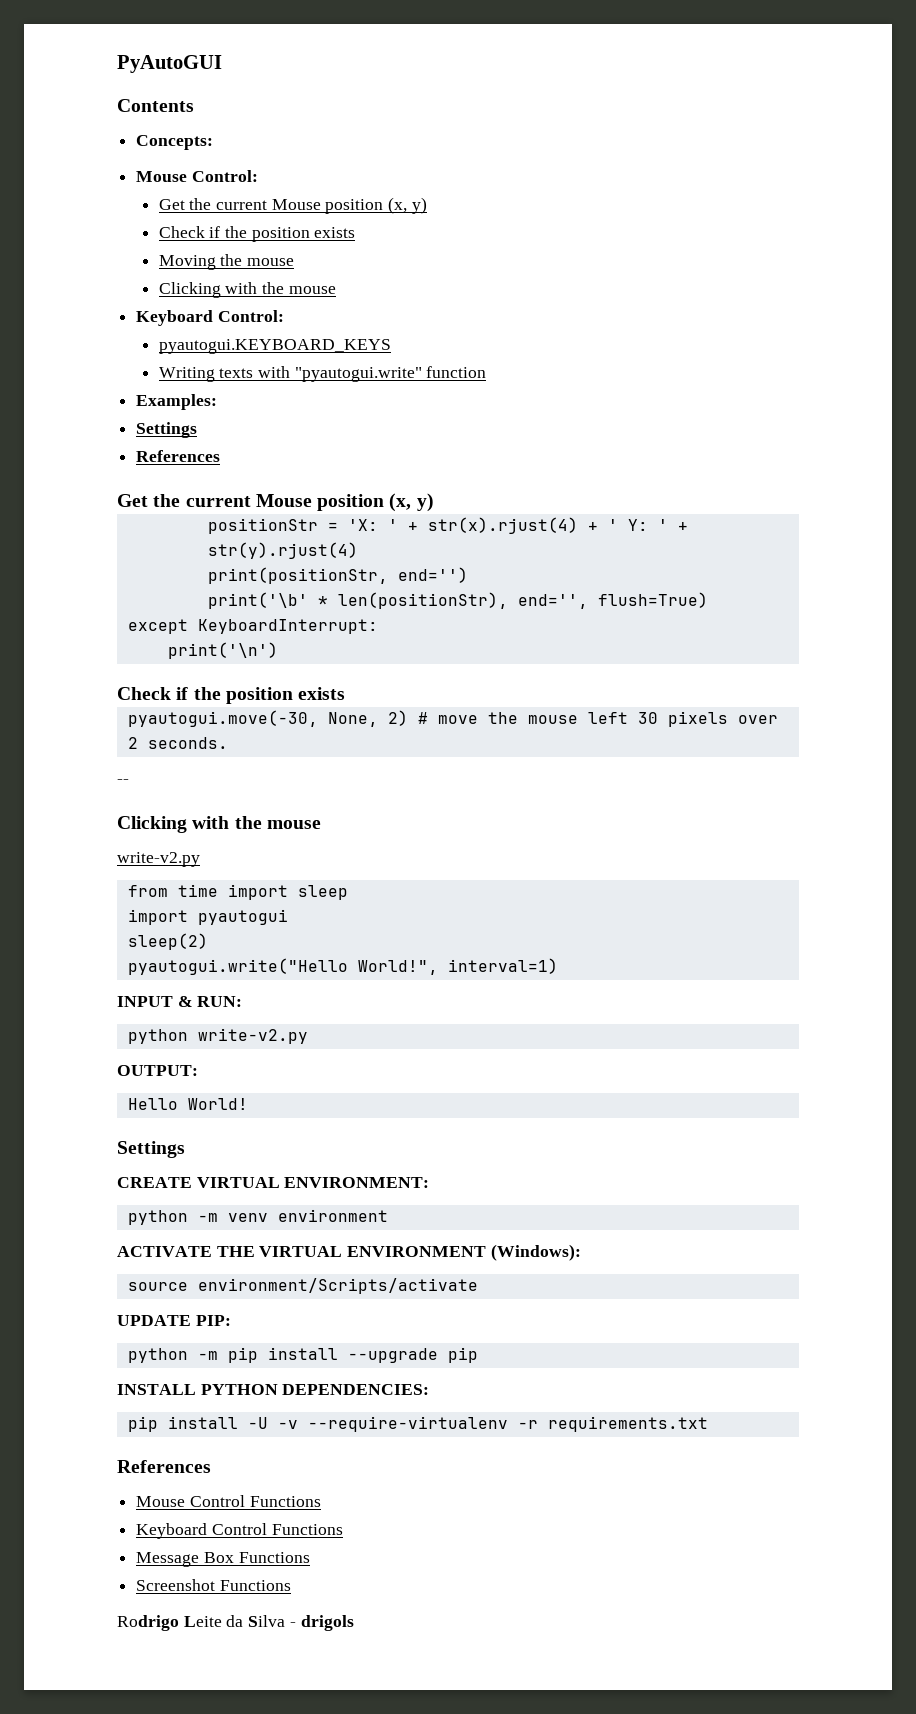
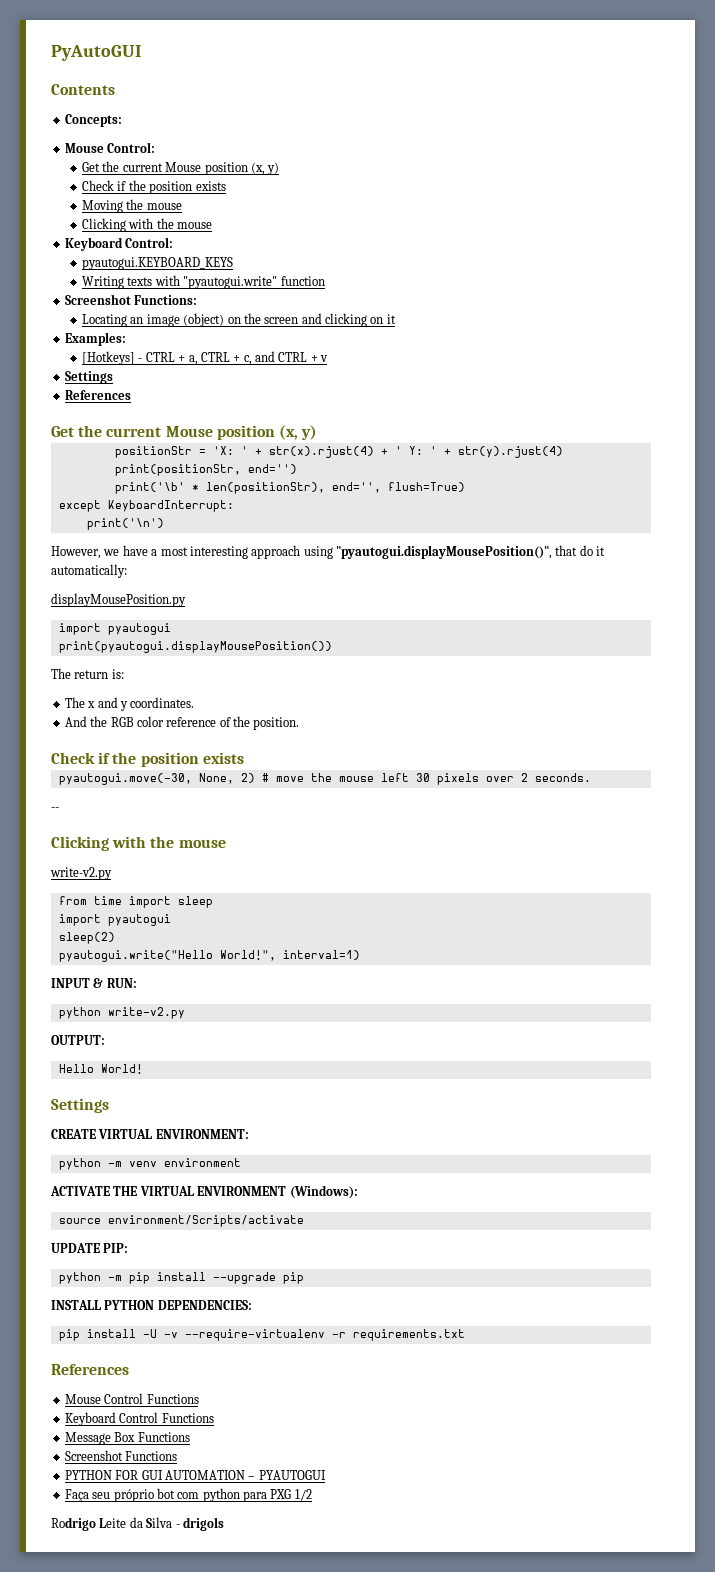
+ Screenshot Functions:
+ Locating an image (object) on the screen and clicking on it
  Examples:
+ [Hotkeys] - CTRL + a, CTRL + c, and CTRL + v
+ However, we have a most interesting approach using "pyautogui.displayMousePosition()", that do it automatically:
+ displayMousePosition.py
+ import pyautogui
+ print(pyautogui.displayMousePosition())
+ The return is:
+ The x and y coordinates.
+ And the RGB color reference of the position.
+ PYTHON FOR GUI AUTOMATION – PYAUTOGUI
+ Faça seu próprio bot com python para PXG 1/2

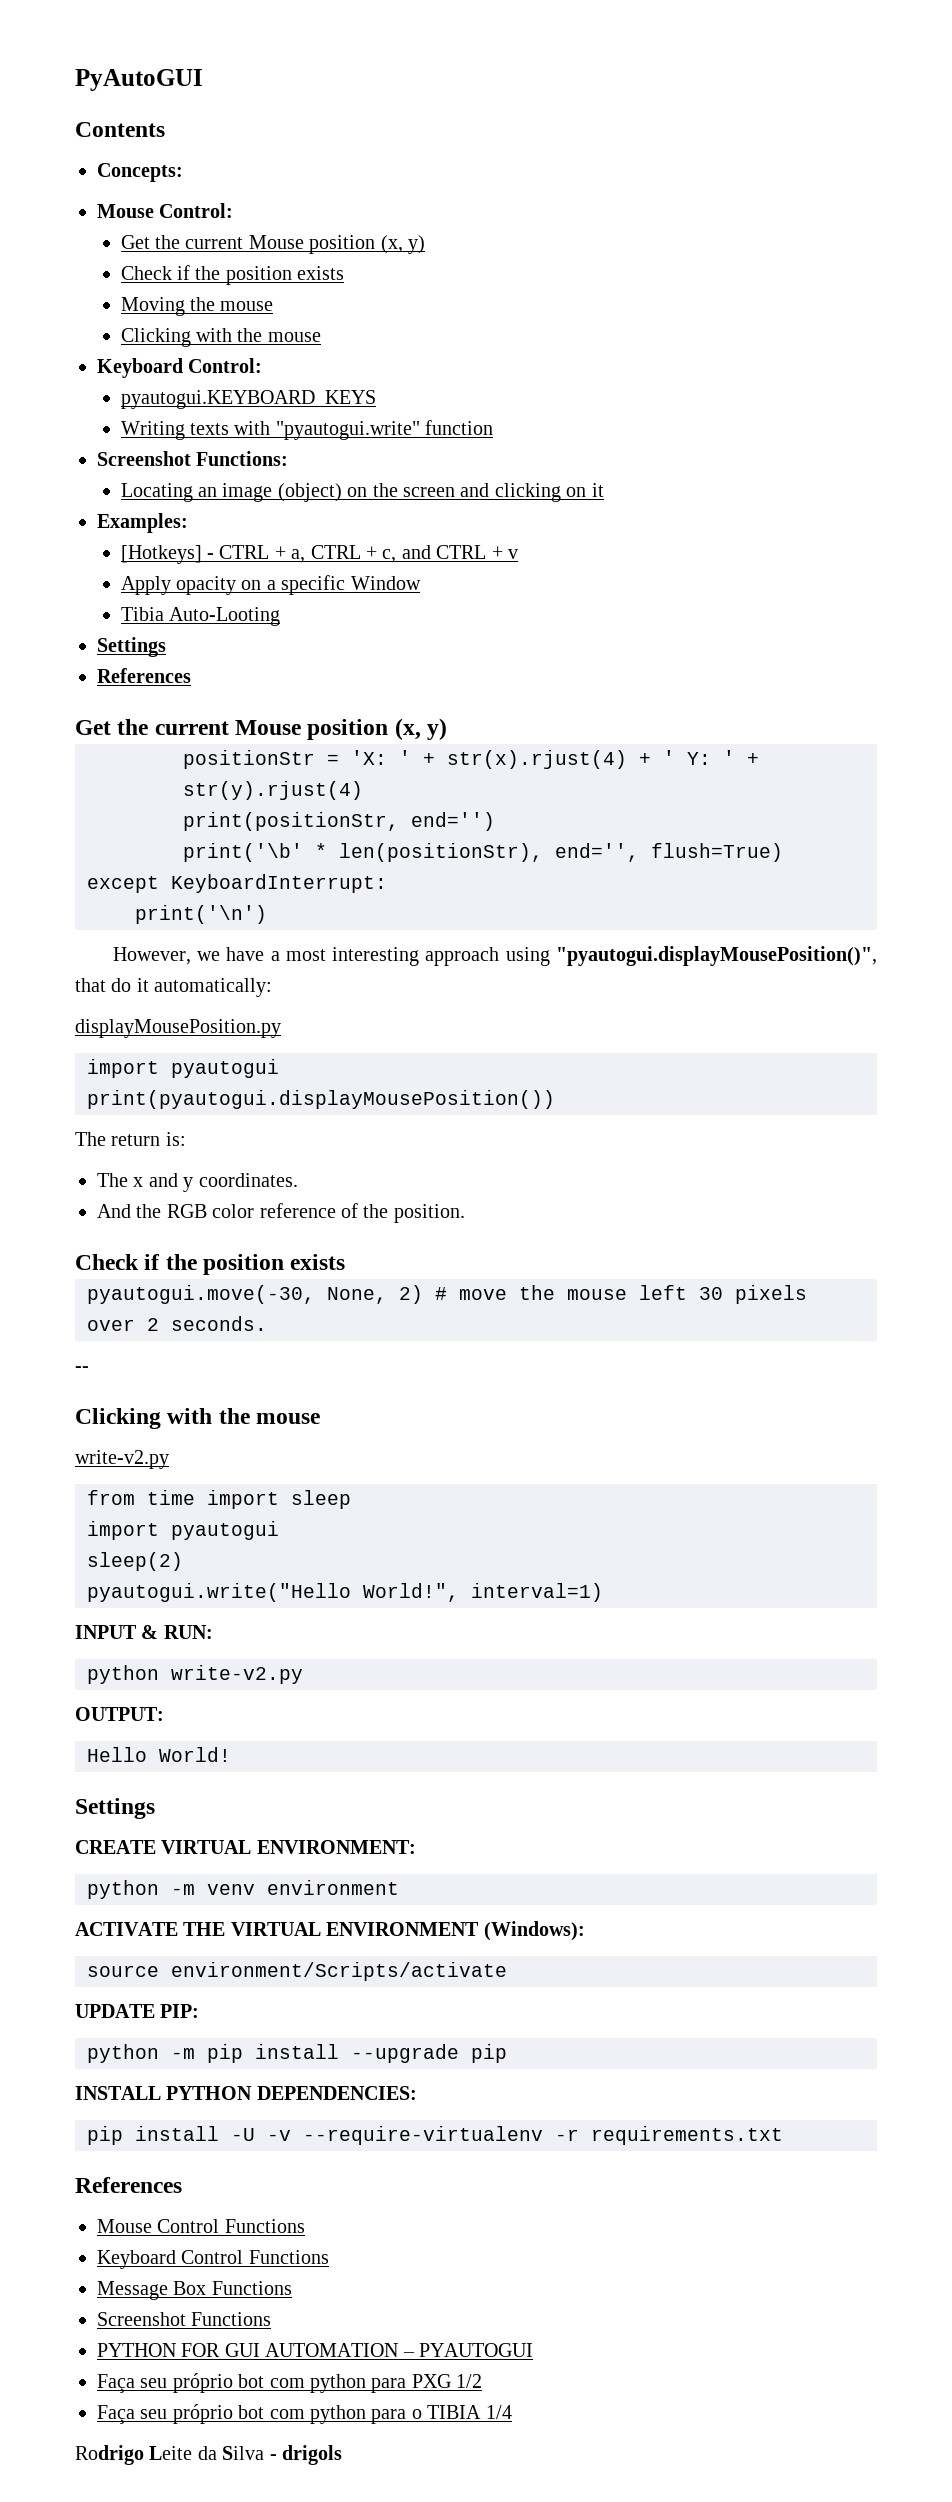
+ Apply opacity on a specific Window
+ Tibia Auto-Looting
+ Faça seu próprio bot com python para o TIBIA 1/4

